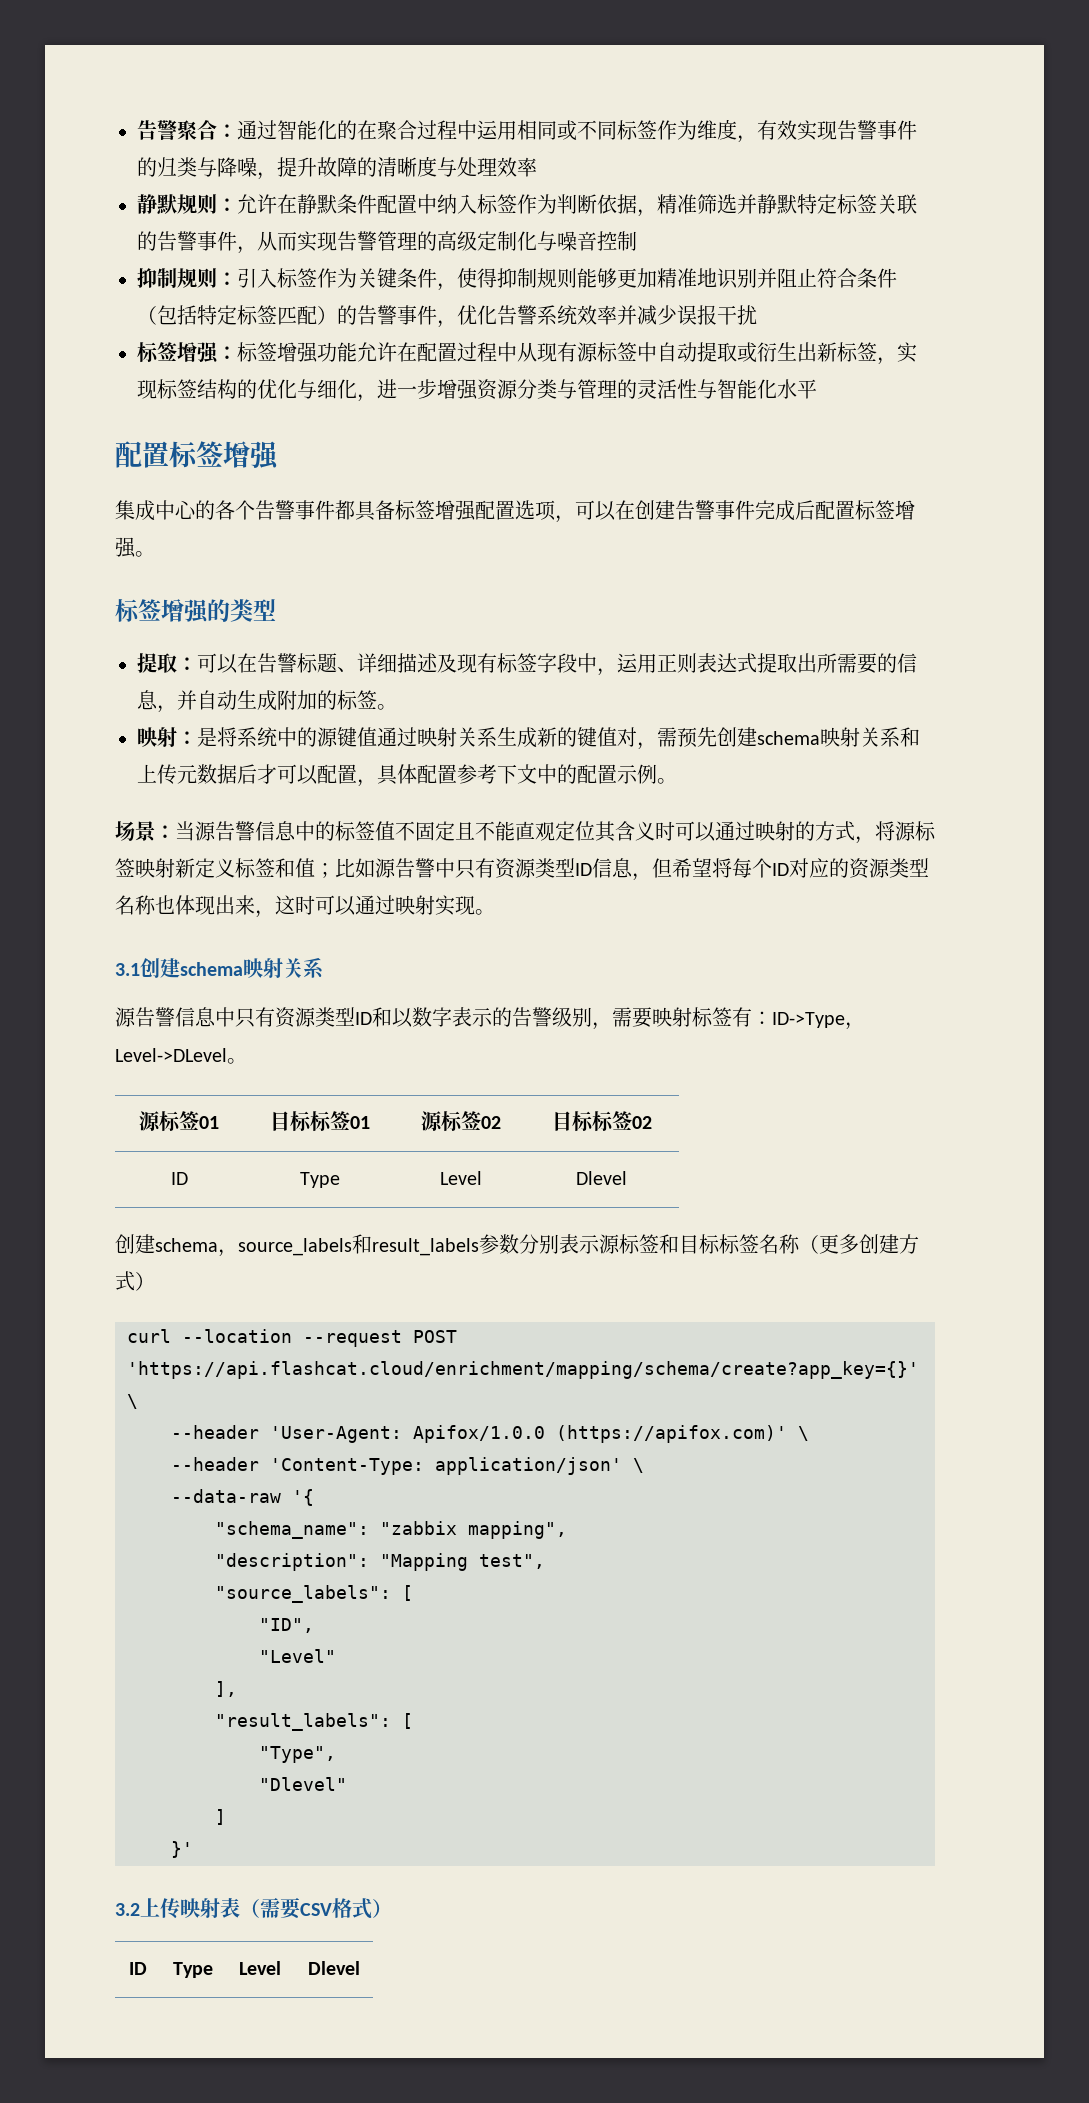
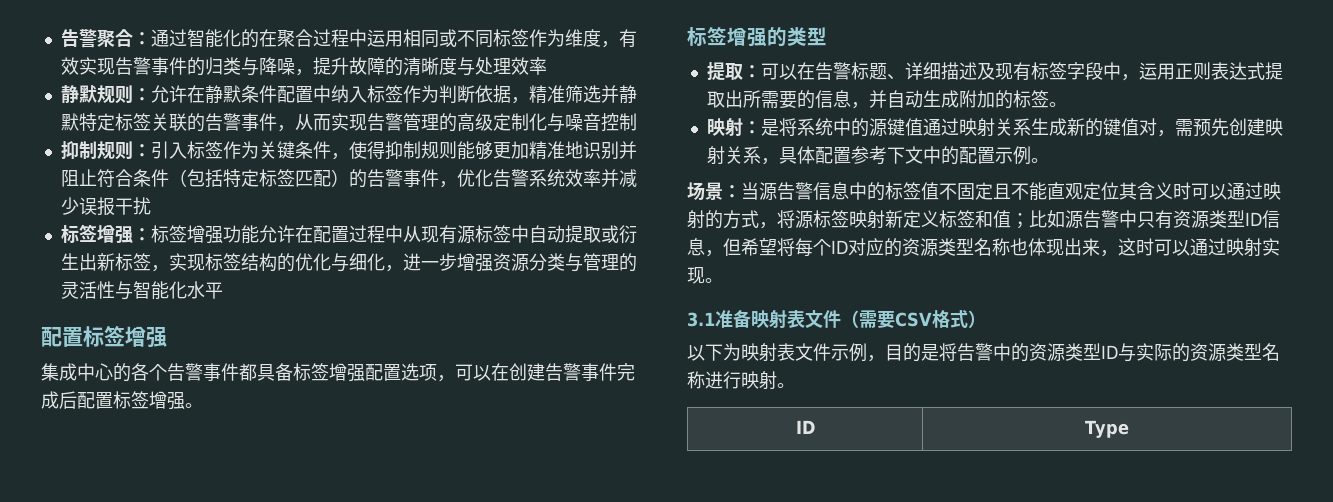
- 映射：是将系统中的源键值通过映射关系生成新的键值对，需预先创建schema映射关系和上传元数据后才可以配置，具体配置参考下文中的配置示例。
+ 映射：是将系统中的源键值通过映射关系生成新的键值对，需预先创建映射关系，具体配置参考下文中的配置示例。
- 3.1创建schema映射关系
- 源告警信息中只有资源类型ID和以数字表示的告警级别，需要映射标签有：ID->Type，Level->DLevel。
- 源标签01 | 目标标签01 | 源标签02 | 目标标签02
- ID | Type | Level | Dlevel
- 创建schema，source_labels和result_labels参数分别表示源标签和目标标签名称（更多创建方式）
- curl --location --request POST 'https://api.flashcat.cloud/enrichment/mapping/schema/create?app_key={}' \
- --header 'User-Agent: Apifox/1.0.0 (https://apifox.com)' \
- --header 'Content-Type: application/json' \
- --data-raw '{
- "schema_name": "zabbix mapping",
- "description": "Mapping test",
- "source_labels": [
- "ID",
- "Level"
- ],
- "result_labels": [
- "Type",
- "Dlevel"
- ]
- }'
- 3.2上传映射表（需要CSV格式）
- ID | Type | Level | Dlevel
+ 3.1准备映射表文件（需要CSV格式）
+ 以下为映射表文件示例，目的是将告警中的资源类型ID与实际的资源类型名称进行映射。
+ ID | Type

